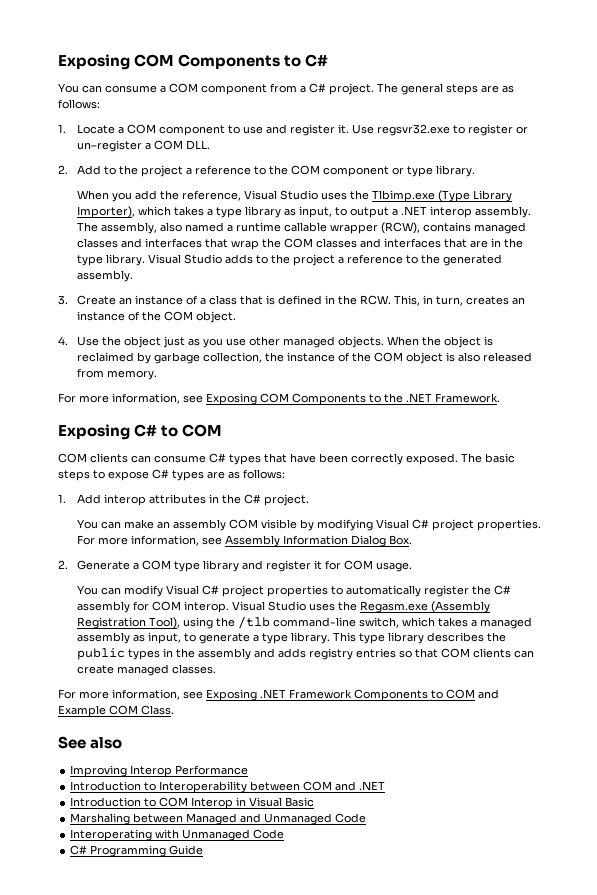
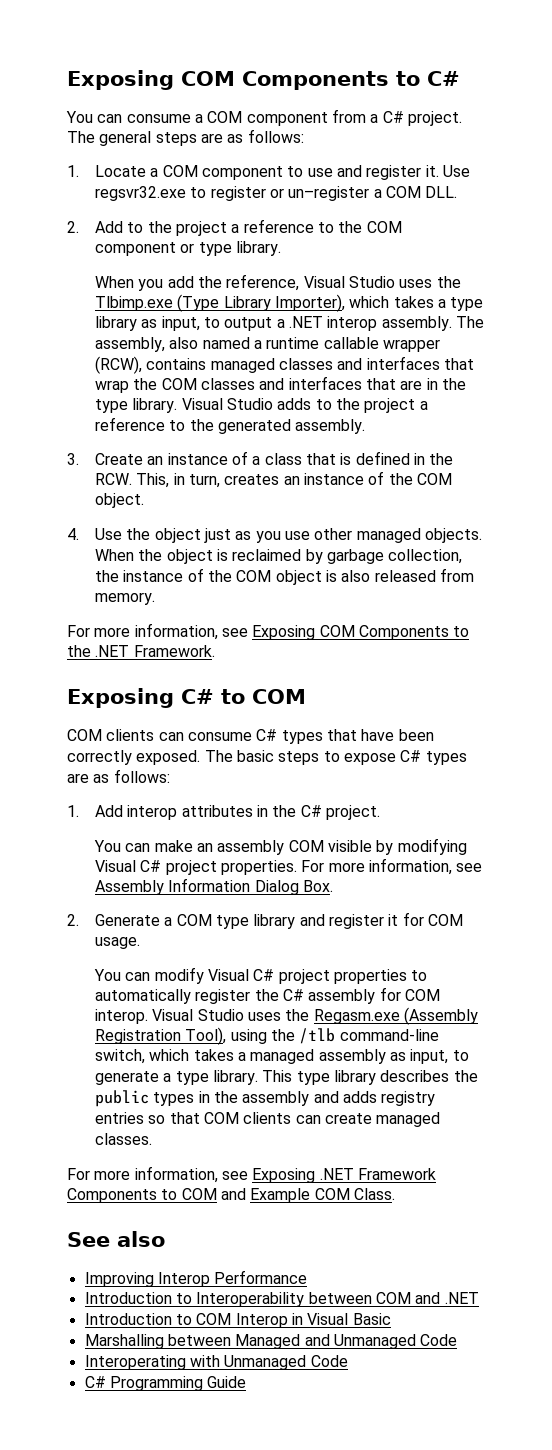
- Marshaling between Managed and Unmanaged Code
+ Marshalling between Managed and Unmanaged Code

